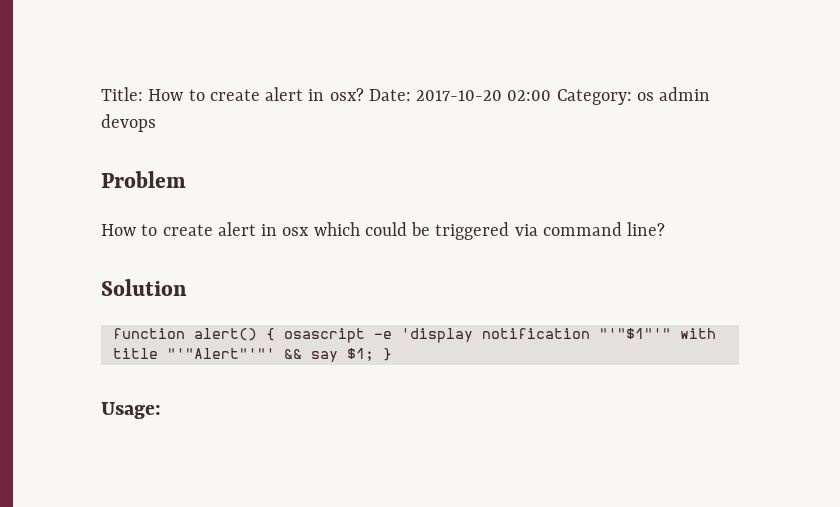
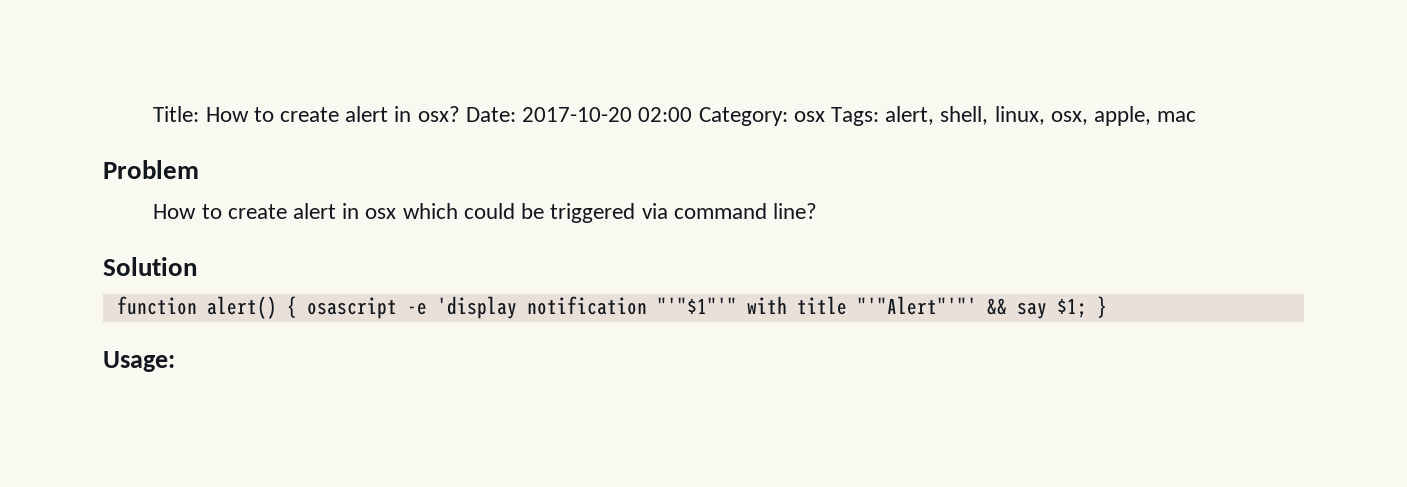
- Date: 2017-10-20 02:00 Category: os admin devops
+ Date: 2017-10-20 02:00 Category: osx Tags: alert, shell, linux, osx, apple, mac

